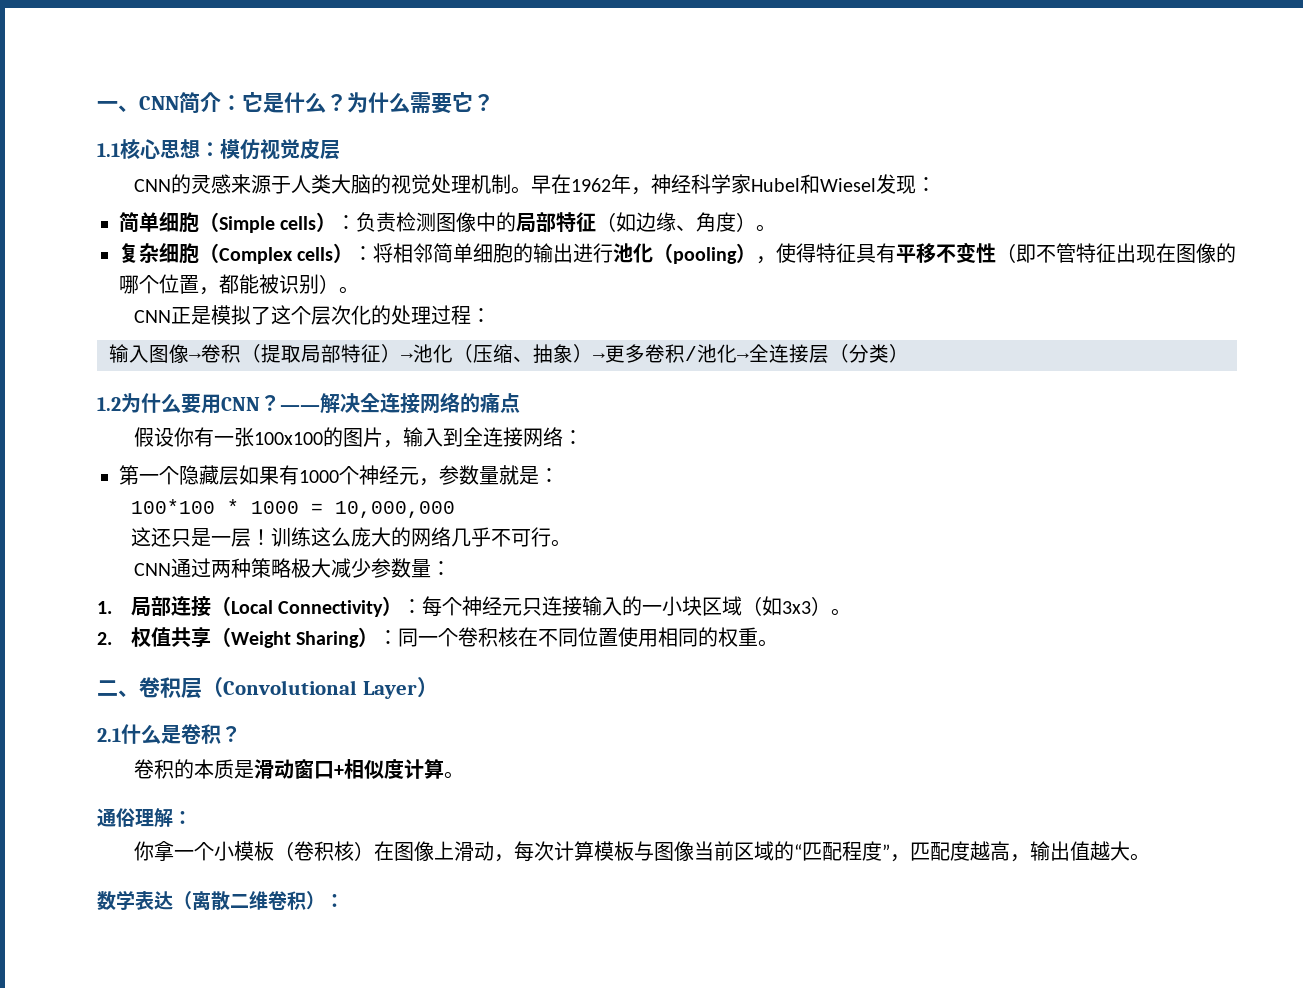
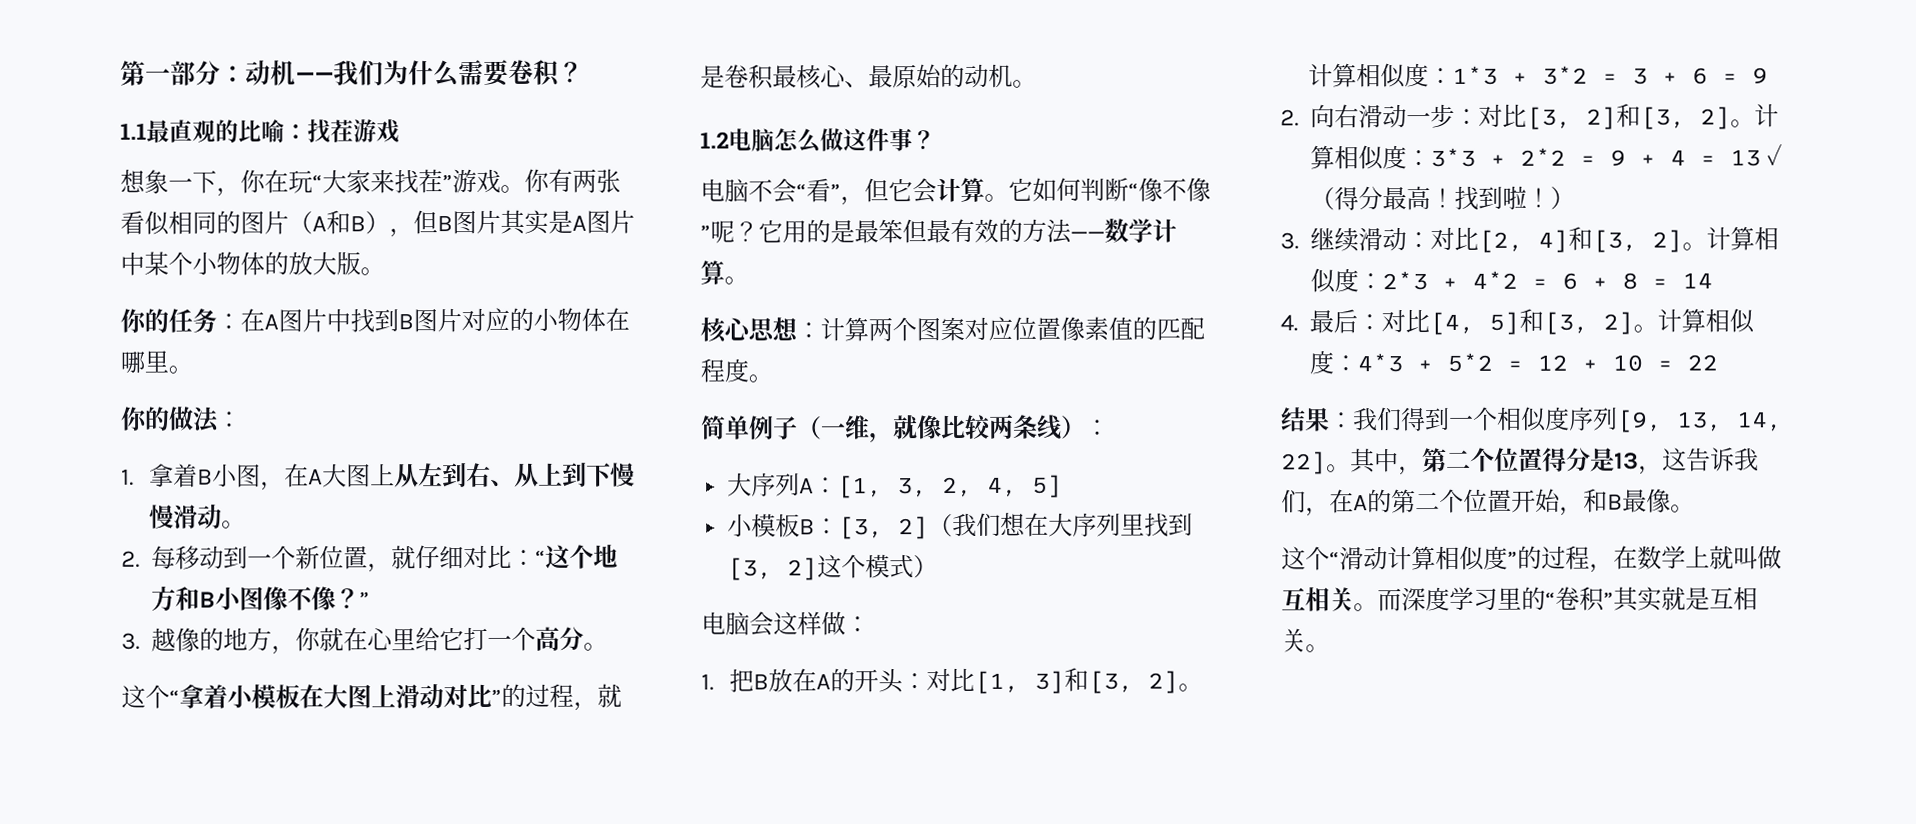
- 一、CNN简介：它是什么？为什么需要它？
+ 第一部分：动机——我们为什么需要卷积？
- 1.1核心思想：模仿视觉皮层
- CNN的灵感来源于人类大脑的视觉处理机制。早在1962年，神经科学家Hubel和Wiesel发现：
- 简单细胞（Simple cells）：负责检测图像中的局部特征（如边缘、角度）。
- 复杂细胞（Complex cells）：将相邻简单细胞的输出进行池化（pooling），使得特征具有平移不变性（即不管特征出现在图像的哪个位置，都能被识别）。
- CNN正是模拟了这个层次化的处理过程：
- 输入图像→卷积（提取局部特征）→池化（压缩、抽象）→更多卷积/池化→全连接层（分类）
- 1.2为什么要用CNN？——解决全连接网络的痛点
- 假设你有一张100x100的图片，输入到全连接网络：
- 第一个隐藏层如果有1000个神经元，参数量就是：
- 100*100 * 1000 = 10,000,000
- 这还只是一层！训练这么庞大的网络几乎不可行。
- CNN通过两种策略极大减少参数量：
- 1.局部连接（Local Connectivity）：每个神经元只连接输入的一小块区域（如3x3）。
- 2.权值共享（Weight Sharing）：同一个卷积核在不同位置使用相同的权重。
- 二、卷积层（Convolutional Layer）
- 2.1什么是卷积？
- 卷积的本质是滑动窗口+相似度计算。
- 通俗理解：
- 你拿一个小模板（卷积核）在图像上滑动，每次计算模板与图像当前区域的“匹配程度”，匹配度越高，输出值越大。
- 数学表达（离散二维卷积）：
+ 1.1最直观的比喻：找茬游戏
+ 想象一下，你在玩“大家来找茬”游戏。你有两张看似相同的图片（A和B），但B图片其实是A图片中某个小物体的放大版。
+ 你的任务：在A图片中找到B图片对应的小物体在哪里。
+ 你的做法：
+ 1.拿着B小图，在A大图上从左到右、从上到下慢慢滑动。
+ 2.每移动到一个新位置，就仔细对比：“这个地方和B小图像不像？”
+ 3.越像的地方，你就在心里给它打一个高分。
+ 这个“拿着小模板在大图上滑动对比”的过程，就是卷积最核心、最原始的动机。
+ 1.2电脑怎么做这件事？
+ 电脑不会“看”，但它会计算。它如何判断“像不像”呢？它用的是最笨但最有效的方法——数学计算。
+ 核心思想：计算两个图案对应位置像素值的匹配程度。
+ 简单例子（一维，就像比较两条线）：
+ 大序列A：[1, 3, 2, 4, 5]
+ 小模板B：[3, 2]（我们想在大序列里找到[3, 2]这个模式）
+ 电脑会这样做：
+ 1.把B放在A的开头：对比[1, 3]和[3, 2]。计算相似度：1*3 + 3*2 = 3 + 6 = 9
+ 2.向右滑动一步：对比[3, 2]和[3, 2]。计算相似度：3*3 + 2*2 = 9 + 4 = 13 ✓（得分最高！找到啦！）
+ 3.继续滑动：对比[2, 4]和[3, 2]。计算相似度：2*3 + 4*2 = 6 + 8 = 14
+ 4.最后：对比[4, 5]和[3, 2]。计算相似度：4*3 + 5*2 = 12 + 10 = 22
+ 结果：我们得到一个相似度序列[9, 13, 14, 22]。其中，第二个位置得分是13，这告诉我们，在A的第二个位置开始，和B最像。
+ 这个“滑动计算相似度”的过程，在数学上就叫做互相关。而深度学习里的“卷积”其实就是互相关。

